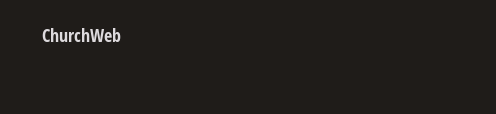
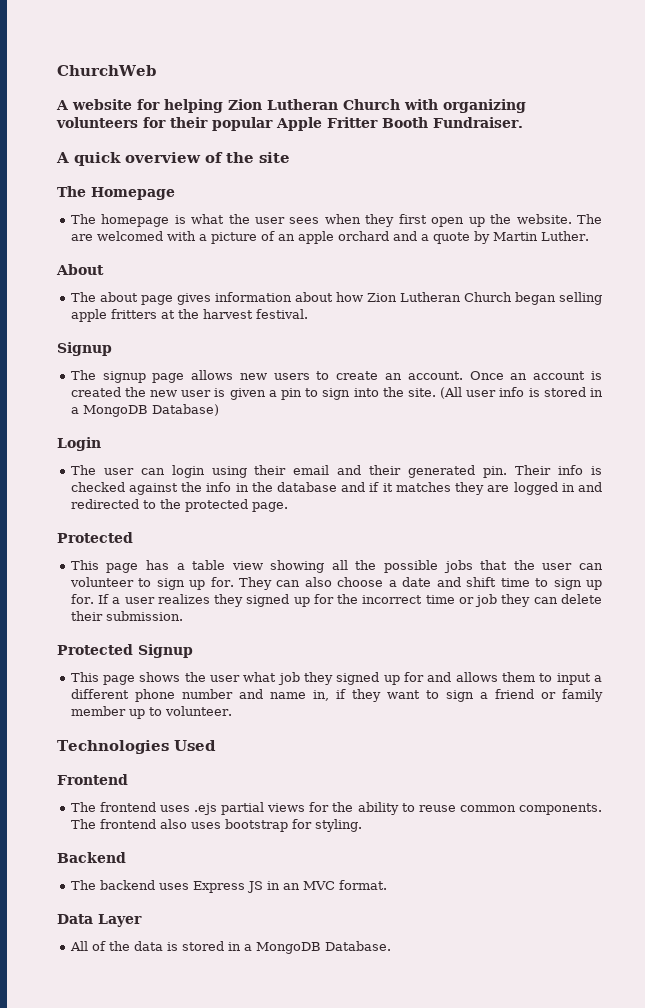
+ A website for helping Zion Lutheran Church with organizing volunteers for their popular Apple Fritter Booth Fundraiser.
+ A quick overview of the site
+ The Homepage
+ The homepage is what the user sees when they first open up the website. The are welcomed with a picture of an apple orchard and a quote by Martin Luther.
+ About
+ The about page gives information about how Zion Lutheran Church began selling apple fritters at the harvest festival.
+ Signup
+ The signup page allows new users to create an account. Once an account is created the new user is given a pin to sign into the site. (All user info is stored in a MongoDB Database)
+ Login
+ The user can login using their email and their generated pin. Their info is checked against the info in the database and if it matches they are logged in and redirected to the protected page.
+ Protected
+ This page has a table view showing all the possible jobs that the user can volunteer to sign up for. They can also choose a date and shift time to sign up for. If a user realizes they signed up for the incorrect time or job they can delete their submission.
+ Protected Signup
+ This page shows the user what job they signed up for and allows them to input a different phone number and name in, if they want to sign a friend or family member up to volunteer.
+ Technologies Used
+ Frontend
+ The frontend uses .ejs partial views for the ability to reuse common components. The frontend also uses bootstrap for styling.
+ Backend
+ The backend uses Express JS in an MVC format.
+ Data Layer
+ All of the data is stored in a MongoDB Database.

